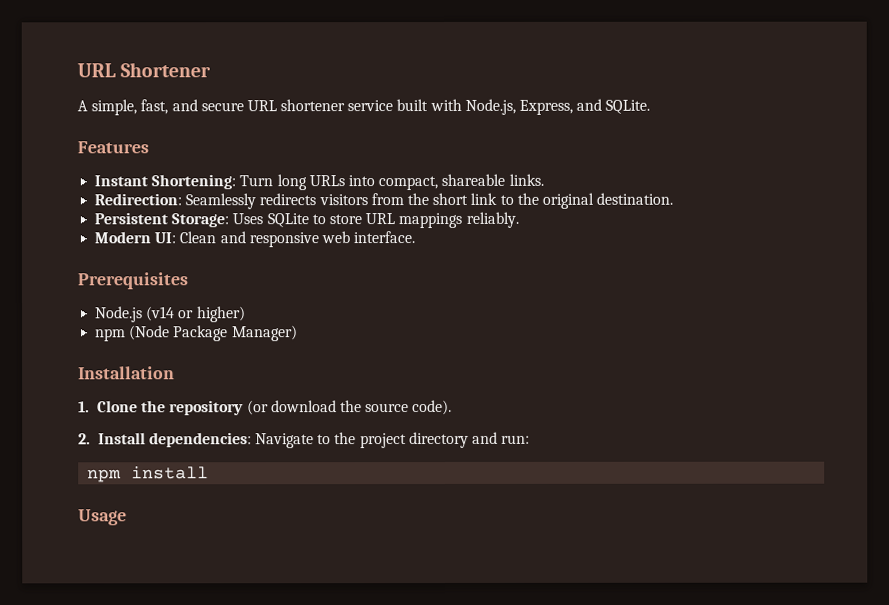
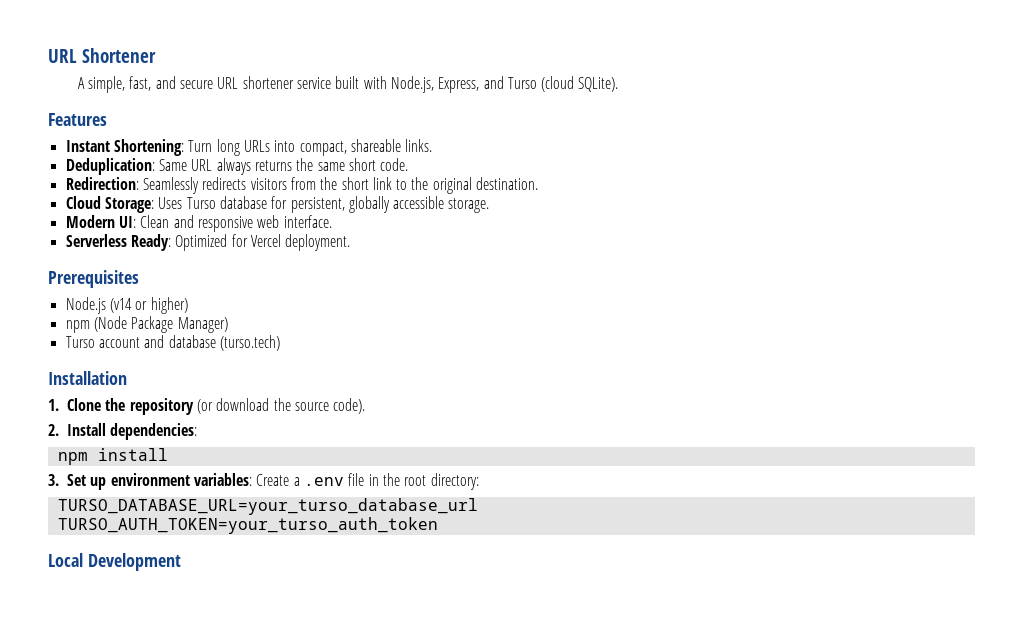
- A simple, fast, and secure URL shortener service built with Node.js, Express, and SQLite.
+ A simple, fast, and secure URL shortener service built with Node.js, Express, and Turso (cloud SQLite).
+ Deduplication: Same URL always returns the same short code.
- Persistent Storage: Uses SQLite to store URL mappings reliably.
+ Cloud Storage: Uses Turso database for persistent, globally accessible storage.
+ Serverless Ready: Optimized for Vercel deployment.
+ Turso account and database (turso.tech)
- 2. Install dependencies: Navigate to the project directory and run:
+ 2. Install dependencies:
  npm install
- Usage
+ 3. Set up environment variables: Create a .env file in the root directory:
+ TURSO_DATABASE_URL=your_turso_database_url
+ TURSO_AUTH_TOKEN=your_turso_auth_token
+ Local Development

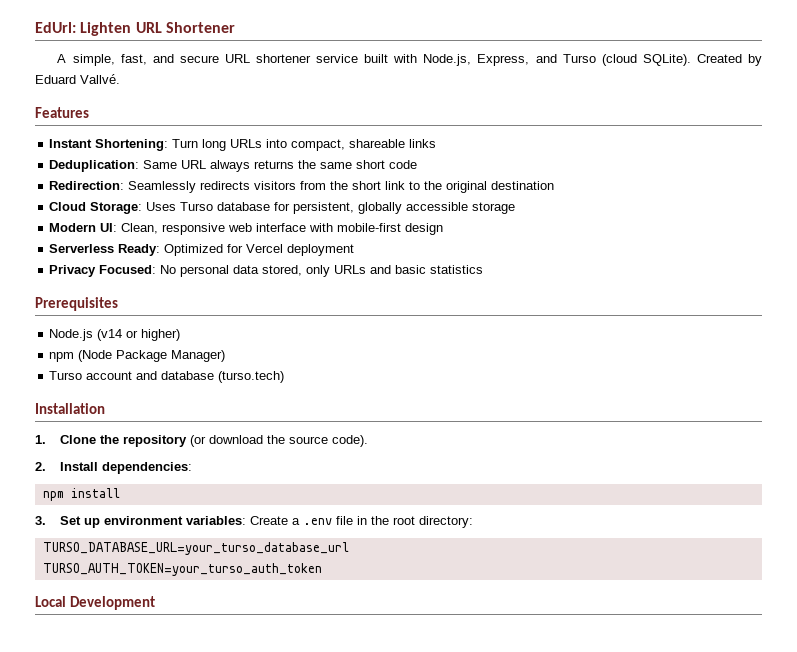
- URL Shortener
+ EdUrl: Lighten URL Shortener
+ Created by Eduard Vallvé.
- Instant Shortening: Turn long URLs into compact, shareable links.
+ Instant Shortening: Turn long URLs into compact, shareable links
- Deduplication: Same URL always returns the same short code.
+ Deduplication: Same URL always returns the same short code
- Redirection: Seamlessly redirects visitors from the short link to the original destination.
+ Redirection: Seamlessly redirects visitors from the short link to the original destination
- Cloud Storage: Uses Turso database for persistent, globally accessible storage.
+ Cloud Storage: Uses Turso database for persistent, globally accessible storage
- Modern UI: Clean and responsive web interface.
+ Modern UI: Clean, responsive web interface with mobile-first design
- Serverless Ready: Optimized for Vercel deployment.
+ Serverless Ready: Optimized for Vercel deployment
+ Privacy Focused: No personal data stored, only URLs and basic statistics

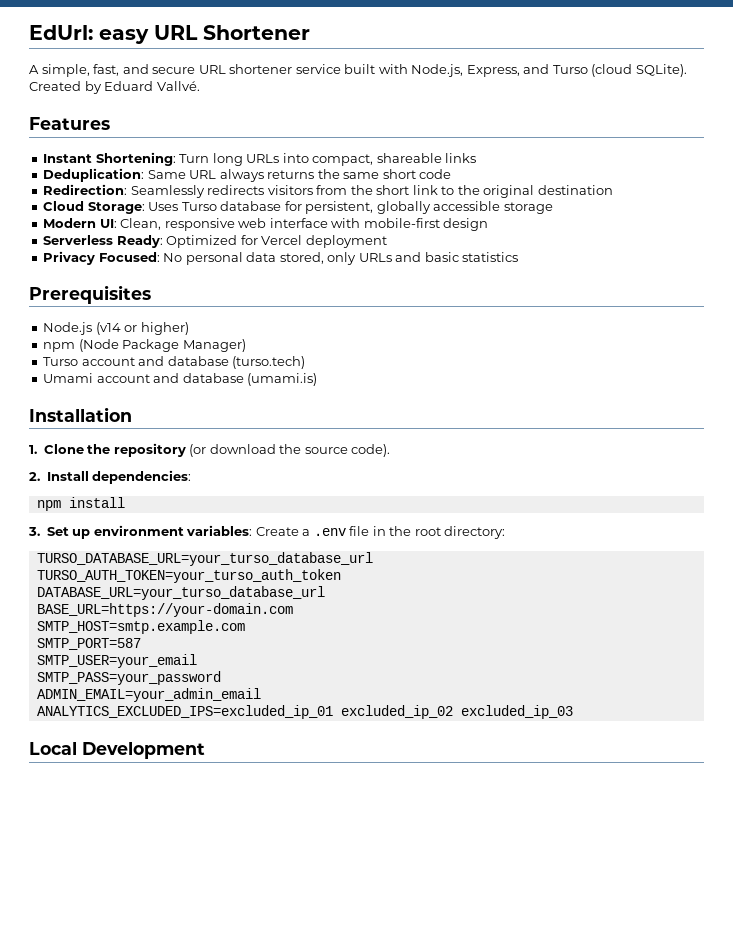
- EdUrl: Lighten URL Shortener
+ EdUrl: easy URL Shortener
+ Umami account and database (umami.is)
+ DATABASE_URL=your_turso_database_url
+ BASE_URL=https://your-domain.com
+ SMTP_HOST=smtp.example.com
+ SMTP_PORT=587
+ SMTP_USER=your_email
+ SMTP_PASS=your_password
+ ADMIN_EMAIL=your_admin_email
+ ANALYTICS_EXCLUDED_IPS=excluded_ip_01 excluded_ip_02 excluded_ip_03

